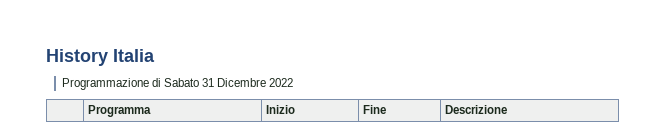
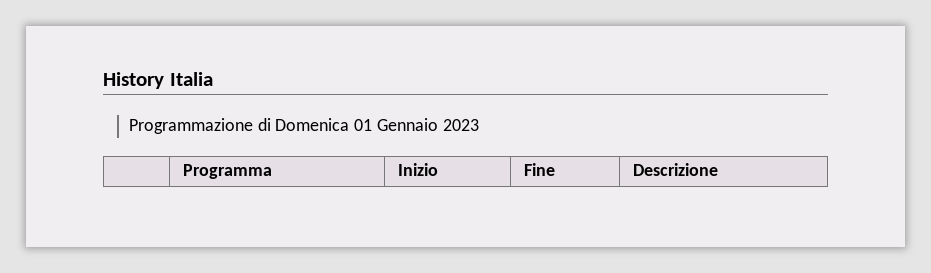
- Programmazione di Sabato 31 Dicembre 2022
+ Programmazione di Domenica 01 Gennaio 2023

